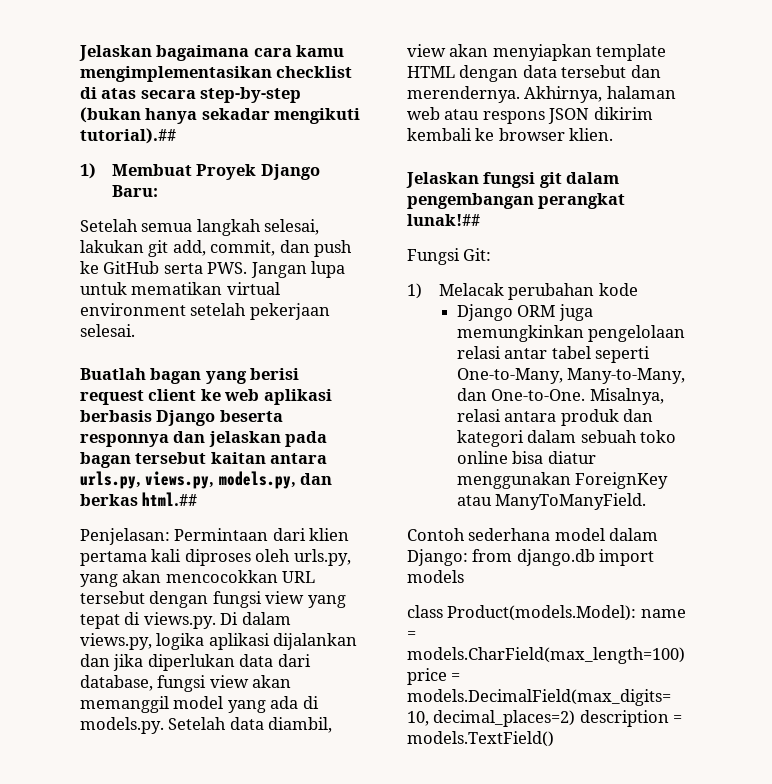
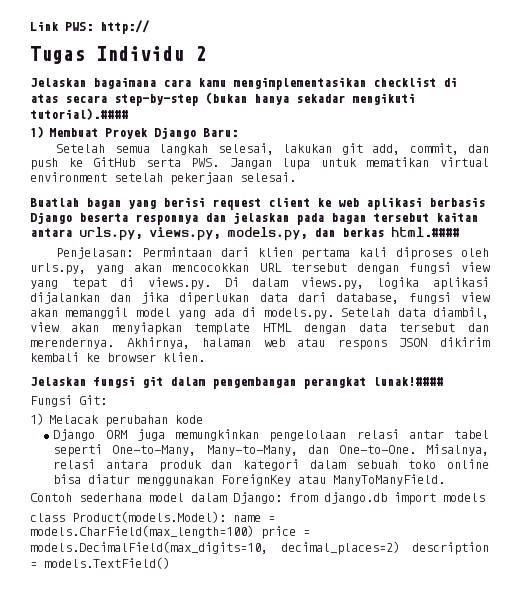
+ Link PWS: http://
+ Tugas Individu 2
- Jelaskan bagaimana cara kamu mengimplementasikan checklist di atas secara step-by-step (bukan hanya sekadar mengikuti tutorial).##
+ Jelaskan bagaimana cara kamu mengimplementasikan checklist di atas secara step-by-step (bukan hanya sekadar mengikuti tutorial).####
- Buatlah bagan yang berisi request client ke web aplikasi berbasis Django beserta responnya dan jelaskan pada bagan tersebut kaitan antara urls.py, views.py, models.py, dan berkas html.##
+ Buatlah bagan yang berisi request client ke web aplikasi berbasis Django beserta responnya dan jelaskan pada bagan tersebut kaitan antara urls.py, views.py, models.py, dan berkas html.####
- Jelaskan fungsi git dalam pengembangan perangkat lunak!##
+ Jelaskan fungsi git dalam pengembangan perangkat lunak!####

